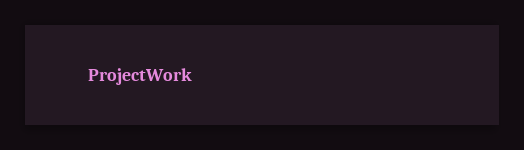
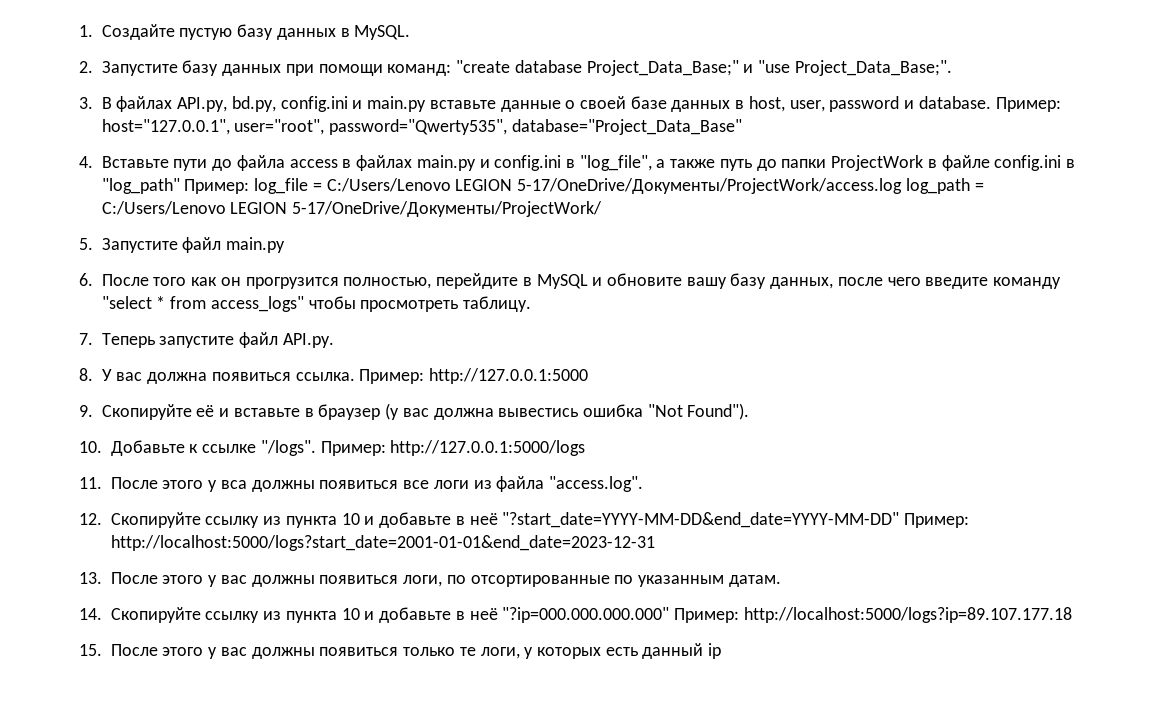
- ProjectWork
+ 1. Создайте пустую базу данных в MySQL.
+ 2. Запустите базу данных при помощи команд: "create database Project_Data_Base;" и "use Project_Data_Base;".
+ 3. В файлах API.py, bd.py, config.ini и main.py вставьте данные о своей базе данных в host, user, password и database. Пример: host="127.0.0.1", user="root", password="Qwerty535", database="Project_Data_Base"
+ 4. Вставьте пути до файла access в файлах main.py и config.ini в "log_file", а также путь до папки ProjectWork в файле config.ini в "log_path" Пример: log_file = C:/Users/Lenovo LEGION 5-17/OneDrive/Документы/ProjectWork/access.log log_path = C:/Users/Lenovo LEGION 5-17/OneDrive/Документы/ProjectWork/
+ 5. Запустите файл main.py
+ 6. После того как он прогрузится полностью, перейдите в MySQL и обновите вашу базу данных, после чего введите команду "select * from access_logs" чтобы просмотреть таблицу.
+ 7. Теперь запустите файл API.py.
+ 8. У вас должна появиться ссылка. Пример: http://127.0.0.1:5000
+ 9. Скопируйте её и вставьте в браузер (у вас должна вывестись ошибка "Not Found").
+ 10. Добавьте к ссылке "/logs". Пример: http://127.0.0.1:5000/logs
+ 11. После этого у вса должны появиться все логи из файла "access.log".
+ 12. Скопируйте ссылку из пункта 10 и добавьте в неё "?start_date=YYYY-MM-DD&end_date=YYYY-MM-DD" Пример: http://localhost:5000/logs?start_date=2001-01-01&end_date=2023-12-31
+ 13. После этого у вас должны появиться логи, по отсортированные по указанным датам.
+ 14. Скопируйте ссылку из пункта 10 и добавьте в неё "?ip=000.000.000.000" Пример: http://localhost:5000/logs?ip=89.107.177.18
+ 15. После этого у вас должны появиться только те логи, у которых есть данный ip

